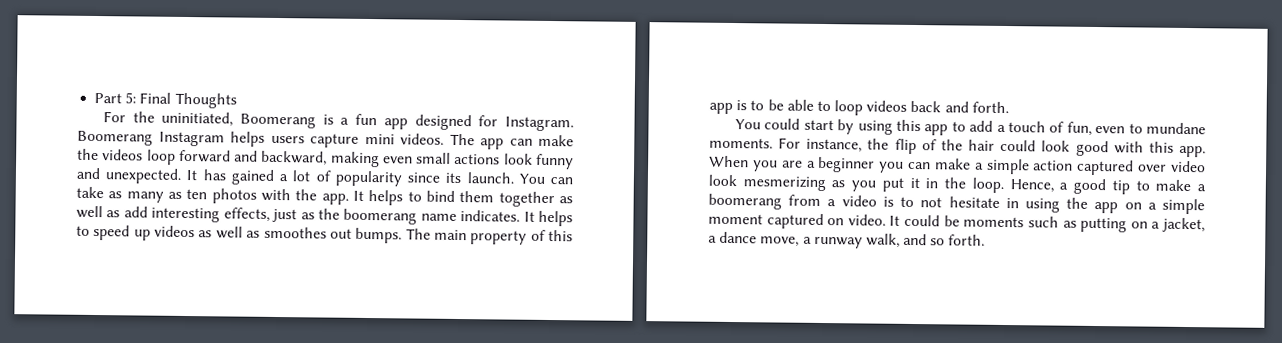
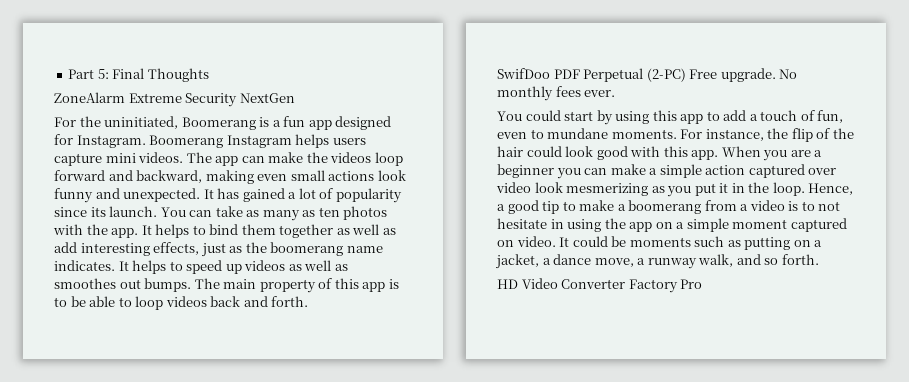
+ ZoneAlarm Extreme Security NextGen
+ SwifDoo PDF Perpetual (2-PC) Free upgrade. No monthly fees ever.
+ HD Video Converter Factory Pro

